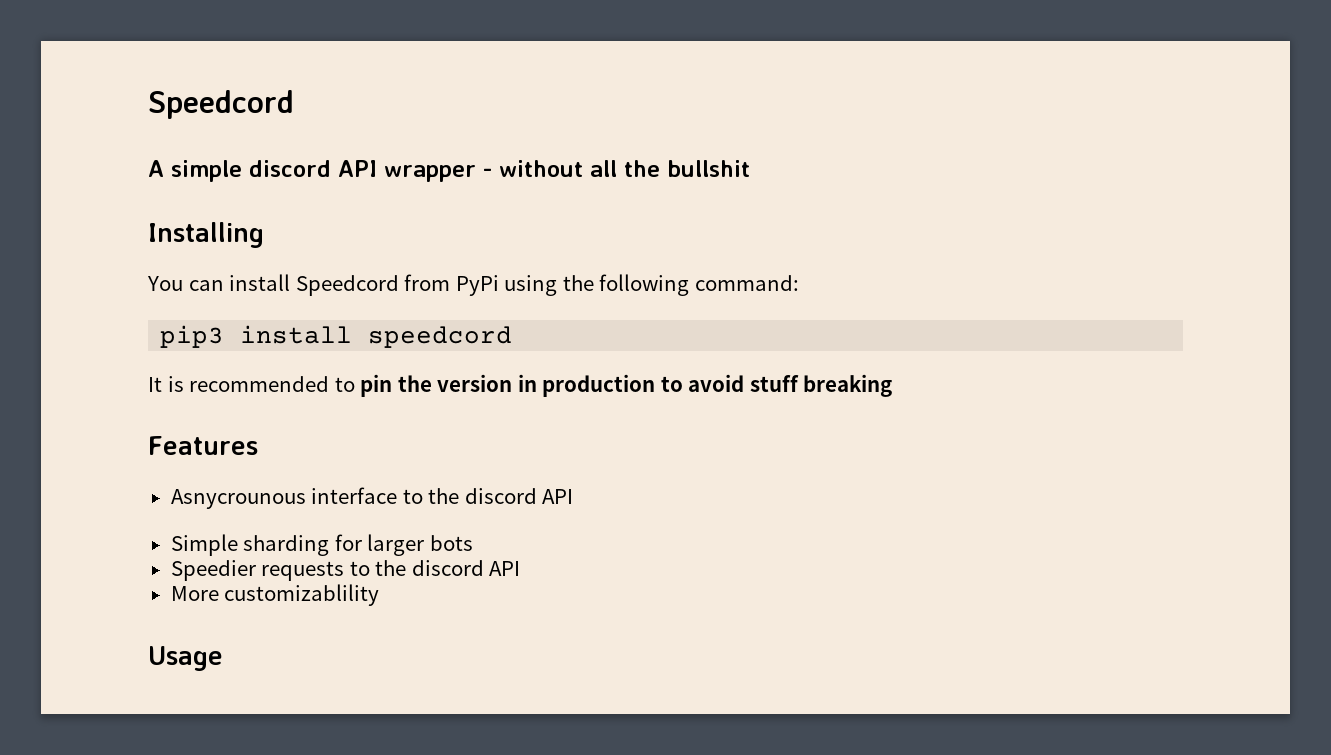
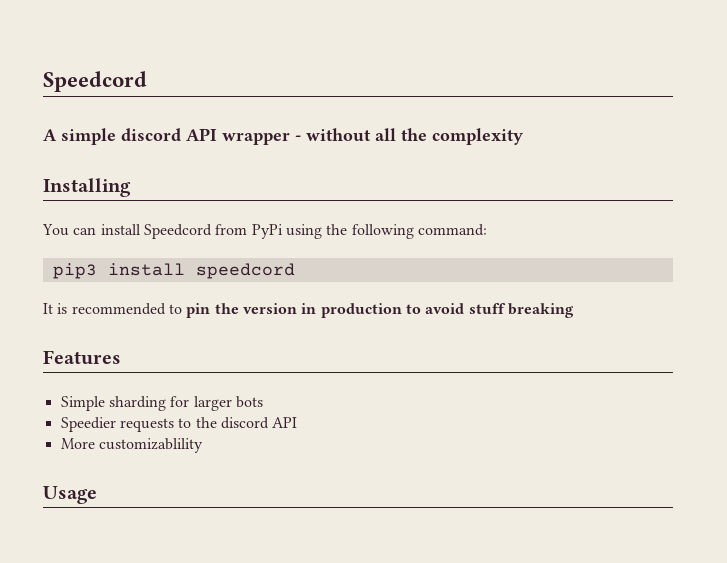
- A simple discord API wrapper - without all the bullshit
+ A simple discord API wrapper - without all the complexity
- Asnycrounous interface to the discord API

